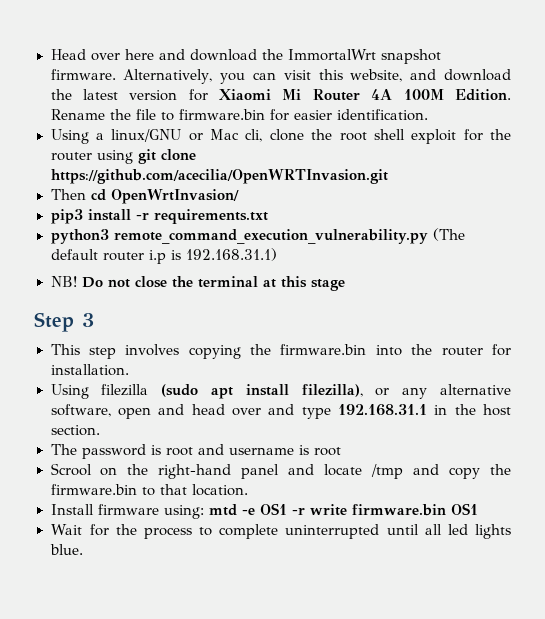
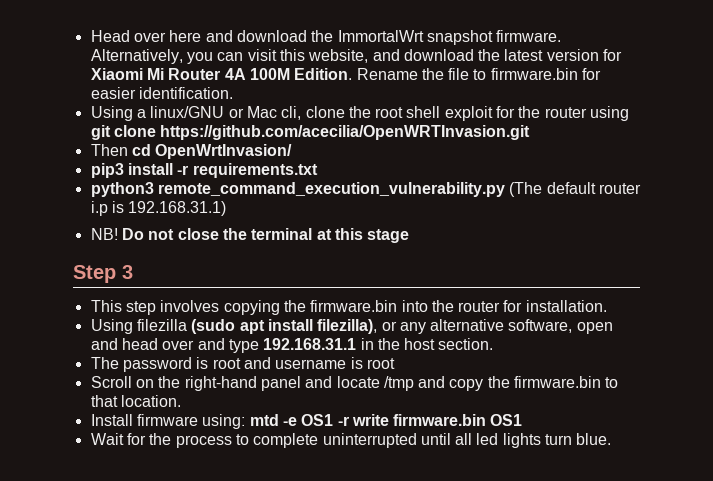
- Scrool on the right-hand panel and locate /tmp and copy the firmware.bin to that location.
+ Scroll on the right-hand panel and locate /tmp and copy the firmware.bin to that location.
- Wait for the process to complete uninterrupted until all led lights blue.
+ Wait for the process to complete uninterrupted until all led lights turn blue.

